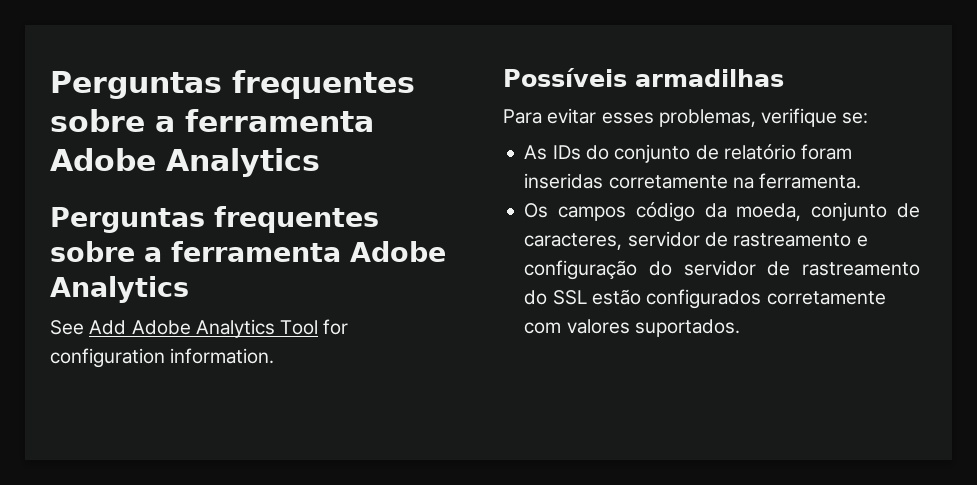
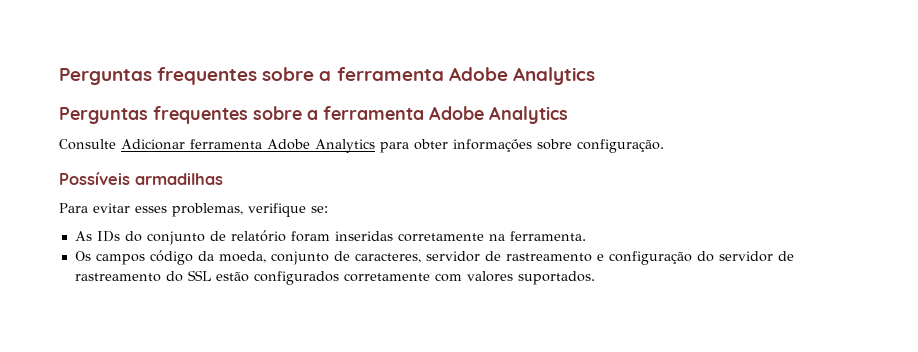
- See Add Adobe Analytics Tool for configuration information.
+ Consulte Adicionar ferramenta Adobe Analytics para obter informações sobre configuração.

